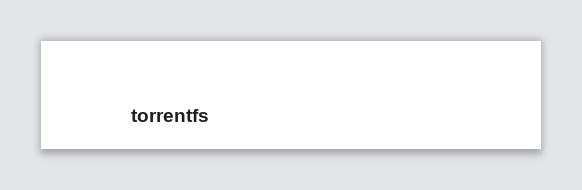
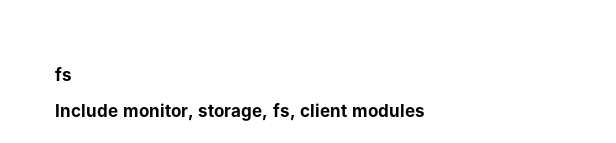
- torrentfs
+ fs
+ Include monitor, storage, fs, client modules

